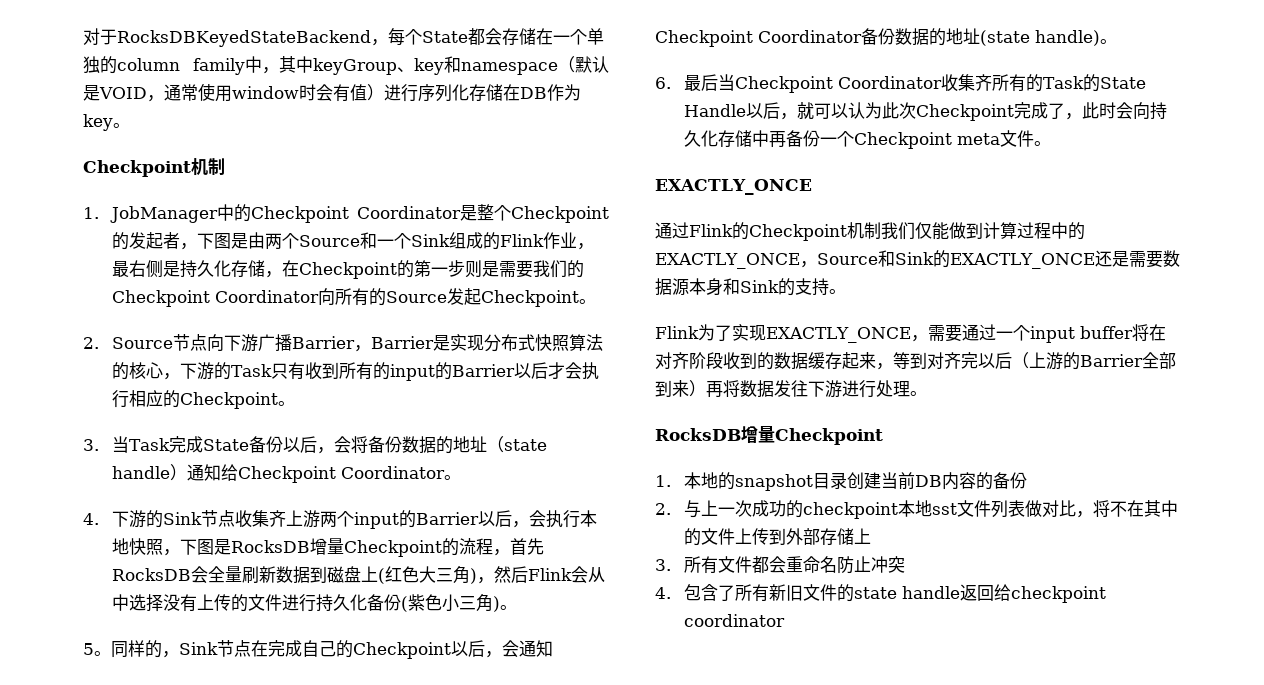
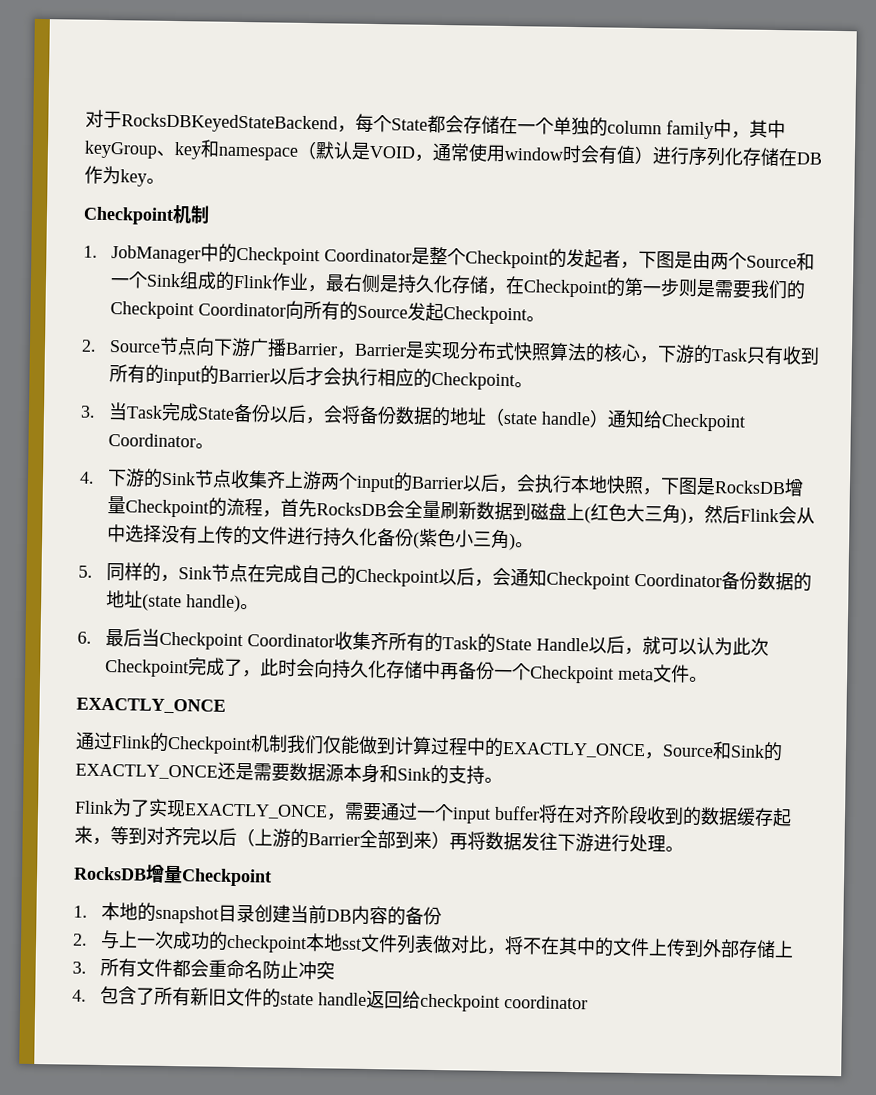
- 5。同样的，Sink节点在完成自己的Checkpoint以后，会通知Checkpoint Coordinator备份数据的地址(state handle)。
+ 5.同样的，Sink节点在完成自己的Checkpoint以后，会通知Checkpoint Coordinator备份数据的地址(state handle)。

